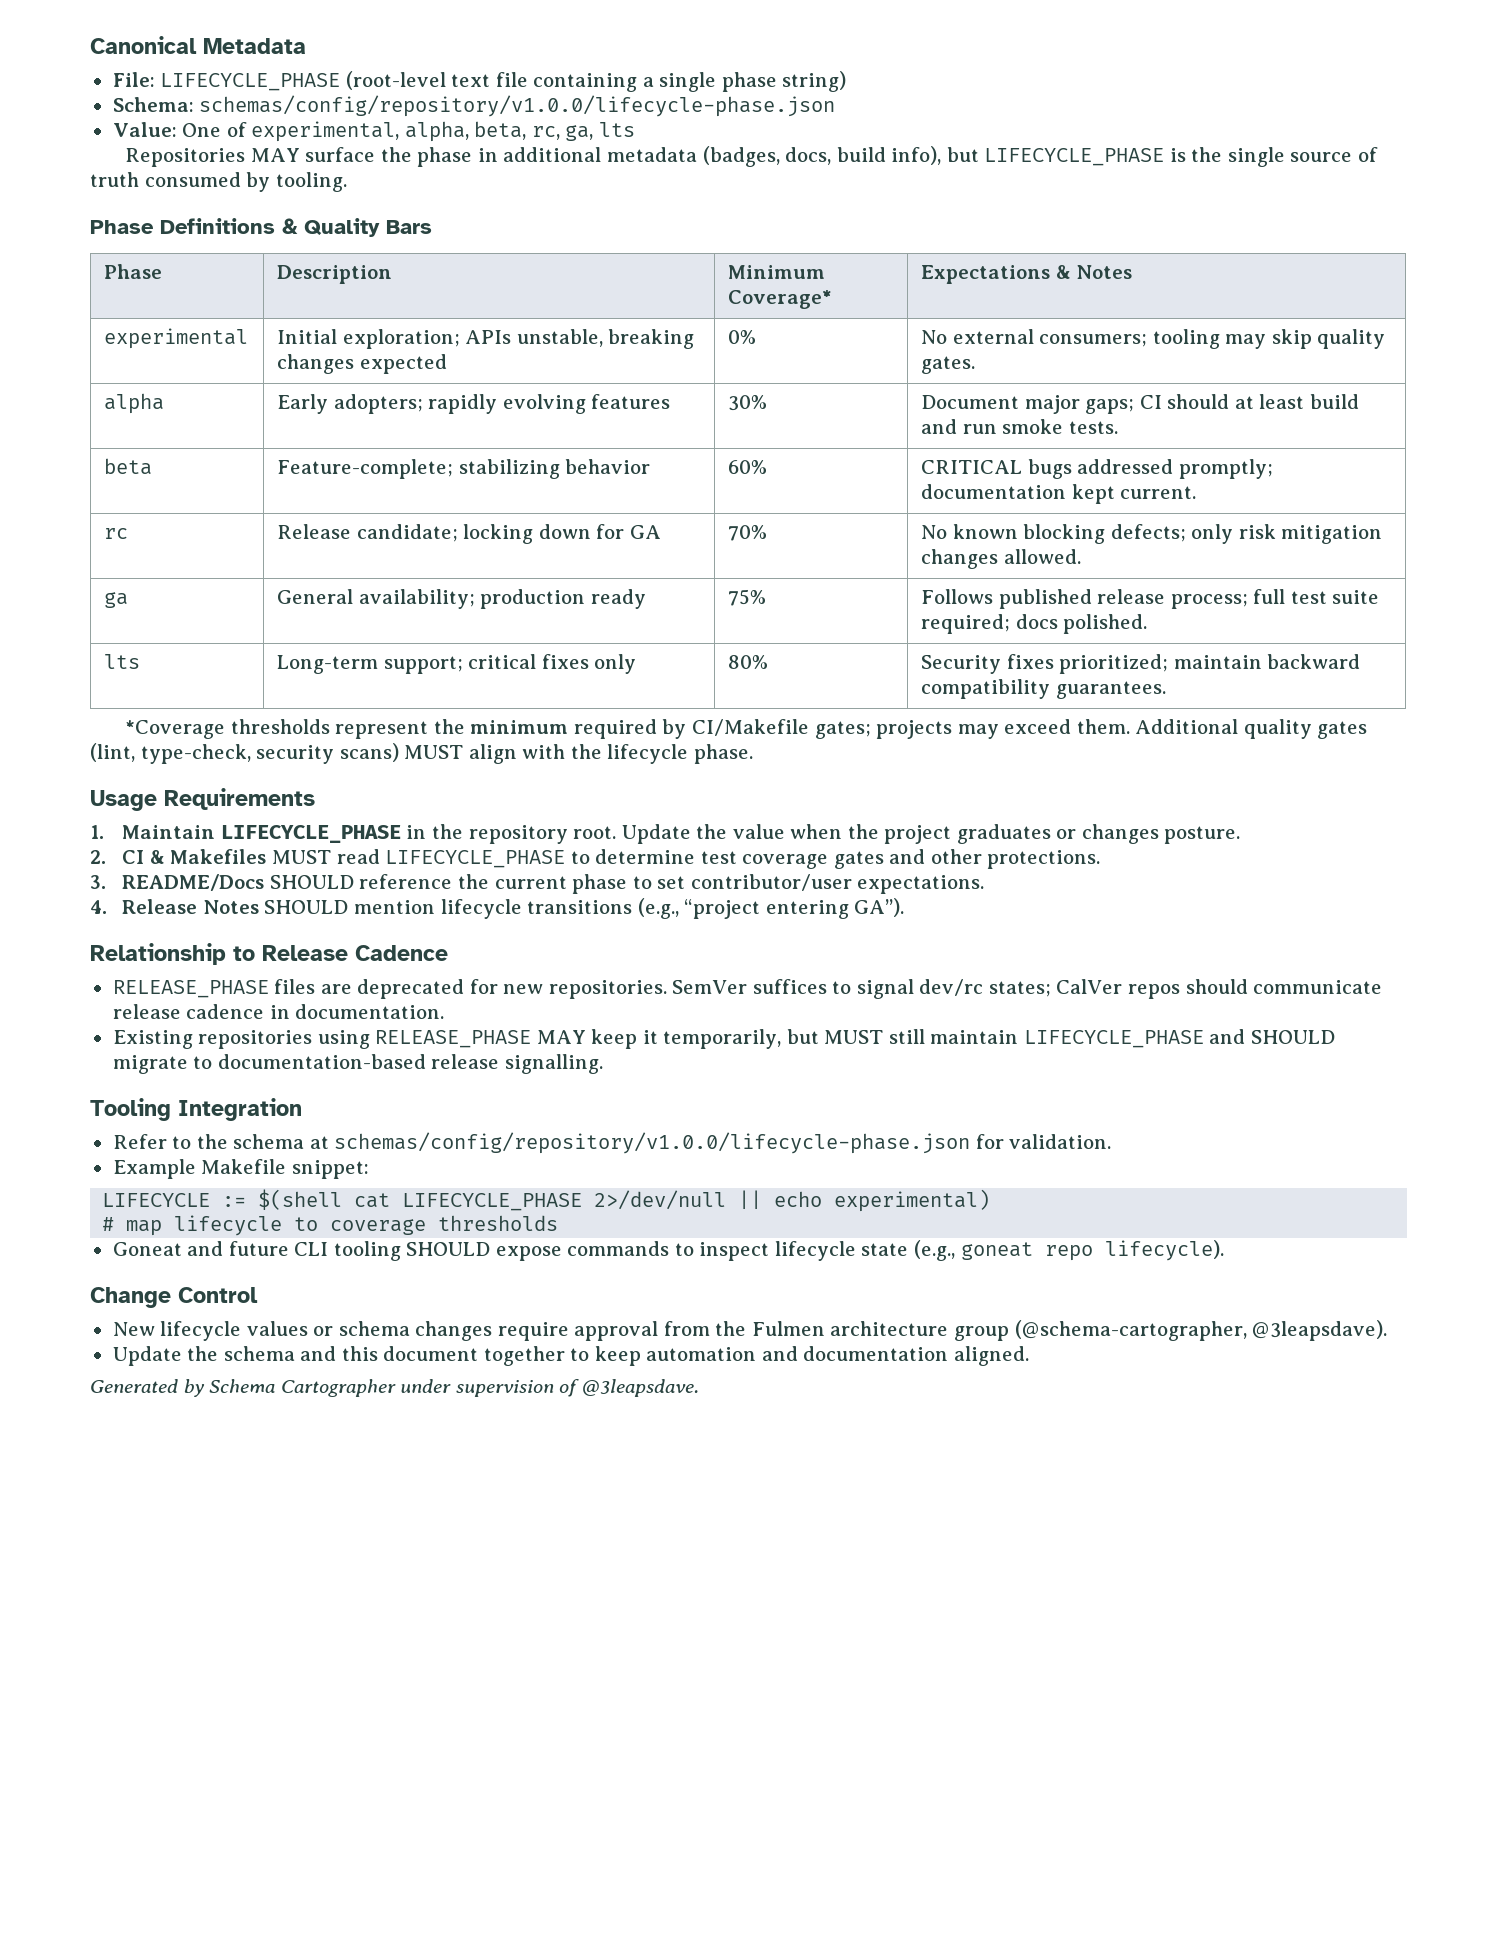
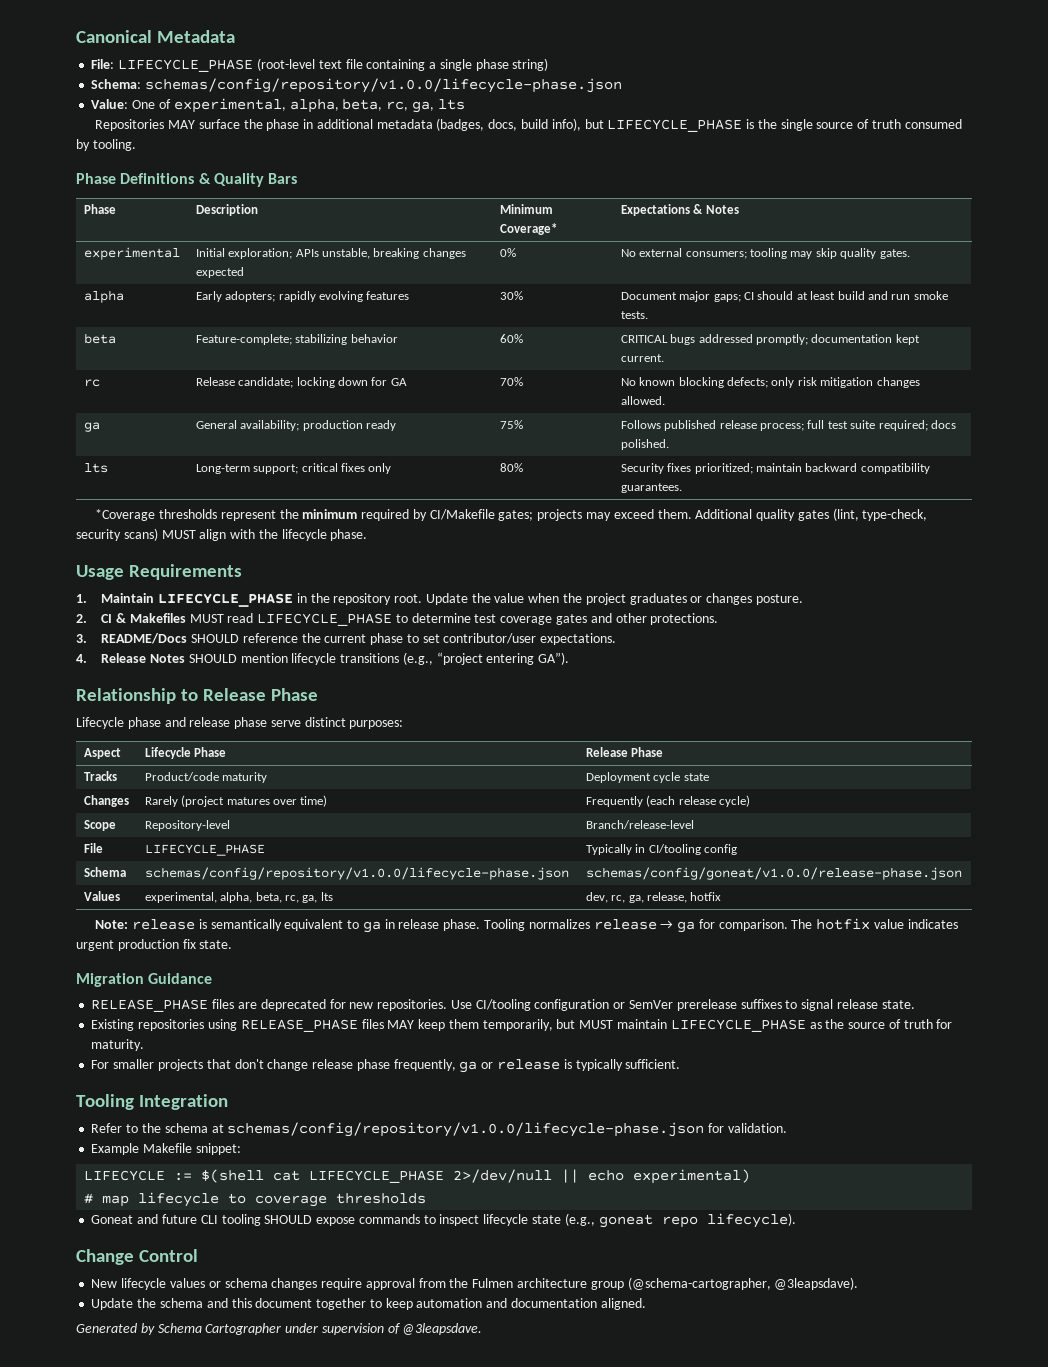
- Relationship to Release Cadence
+ Relationship to Release Phase
+ Lifecycle phase and release phase serve distinct purposes:
+ Aspect | Lifecycle Phase | Release Phase
+ Tracks | Product/code maturity | Deployment cycle state
+ Changes | Rarely (project matures over time) | Frequently (each release cycle)
+ Scope | Repository-level | Branch/release-level
+ File | LIFECYCLE_PHASE | Typically in CI/tooling config
+ Schema | schemas/config/repository/v1.0.0/lifecycle-phase.json | schemas/config/goneat/v1.0.0/release-phase.json
+ Values | experimental, alpha, beta, rc, ga, lts | dev, rc, ga, release, hotfix
+ Note: release is semantically equivalent to ga in release phase. Tooling normalizes release → ga for comparison. The hotfix value indicates urgent production fix state.
+ Migration Guidance
- SemVer suffices to signal dev/rc states; CalVer repos should communicate release cadence in documentation.
+ Use CI/tooling configuration or SemVer prerelease suffixes to signal release state.
- Existing repositories using RELEASE_PHASE MAY keep it temporarily, but MUST still maintain LIFECYCLE_PHASE and SHOULD migrate to documentation-based release signalling.
+ Existing repositories using RELEASE_PHASE files MAY keep them temporarily, but MUST maintain LIFECYCLE_PHASE as the source of truth for maturity.
+ For smaller projects that don't change release phase frequently, ga or release is typically sufficient.

